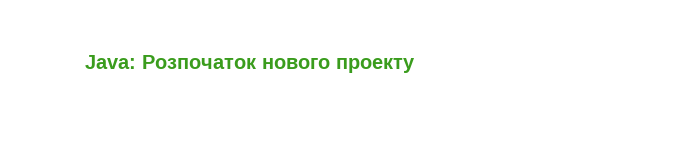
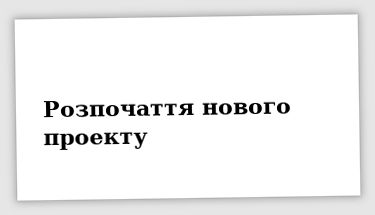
- Java: Розпочаток нового проекту
+ Розпочаття нового проекту

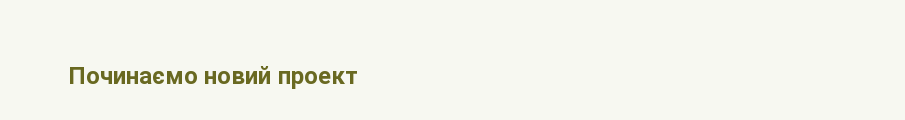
- Розпочаття нового проекту
+ Починаємо новий проект

